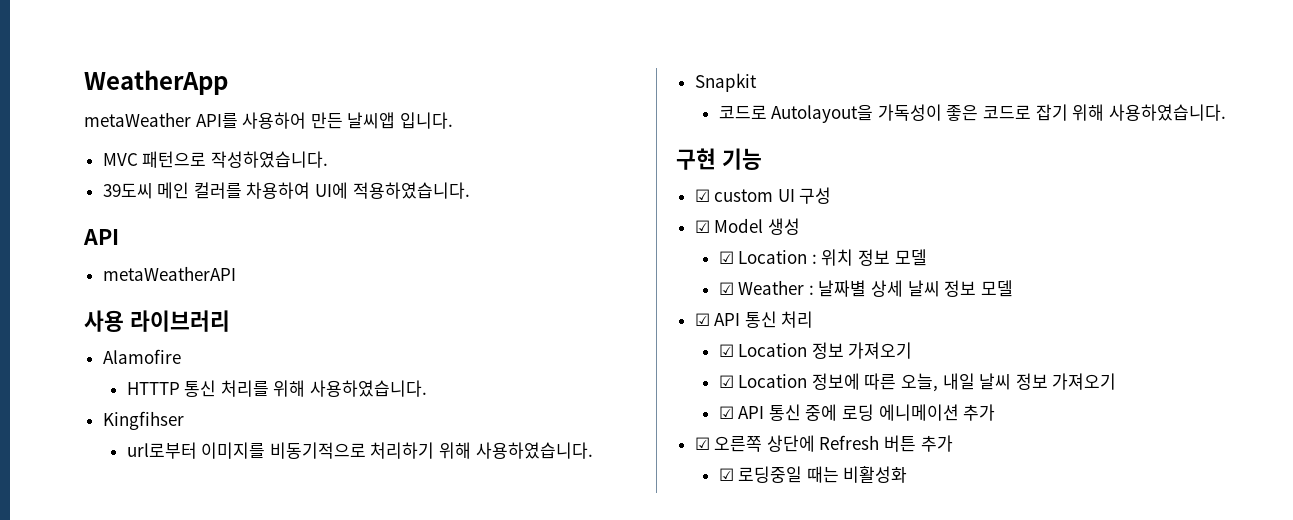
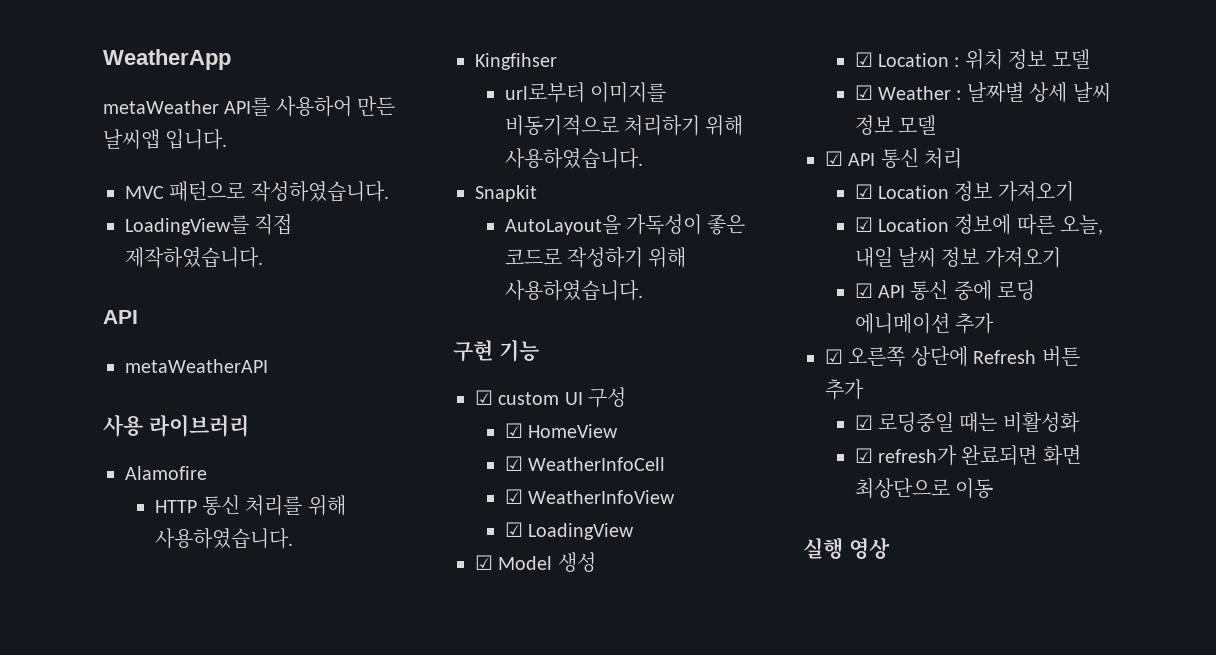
- 39도씨 메인 컬러를 차용하여 UI에 적용하였습니다.
+ LoadingView를 직접 제작하였습니다.
- HTTTP 통신 처리를 위해 사용하였습니다.
+ HTTP 통신 처리를 위해 사용하였습니다.
- 코드로 Autolayout을 가독성이 좋은 코드로 잡기 위해 사용하였습니다.
+ AutoLayout을 가독성이 좋은 코드로 작성하기 위해 사용하였습니다.
+ ☑ HomeView
+ ☑ WeatherInfoCell
+ ☑ WeatherInfoView
+ ☑ LoadingView
+ ☑ refresh가 완료되면 화면 최상단으로 이동
+ 실행 영상

